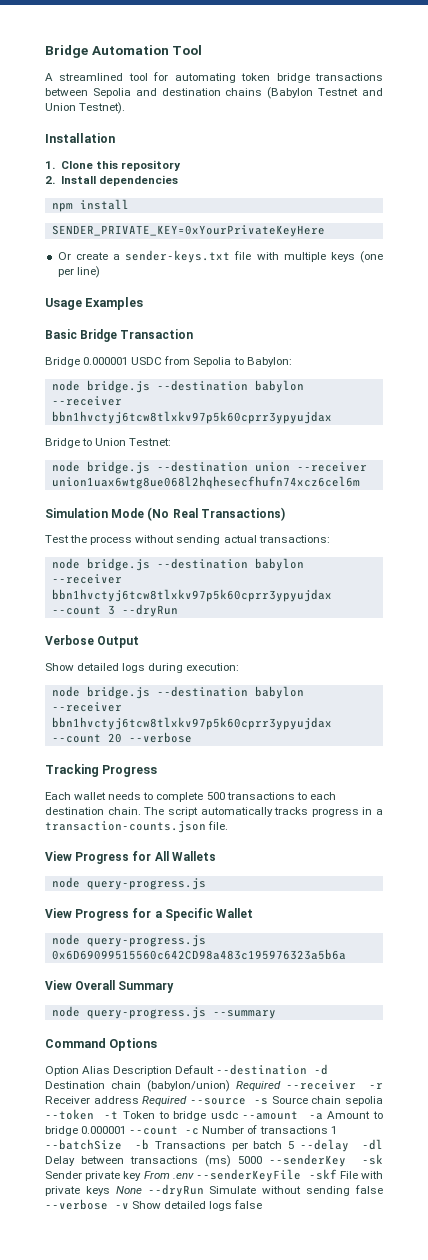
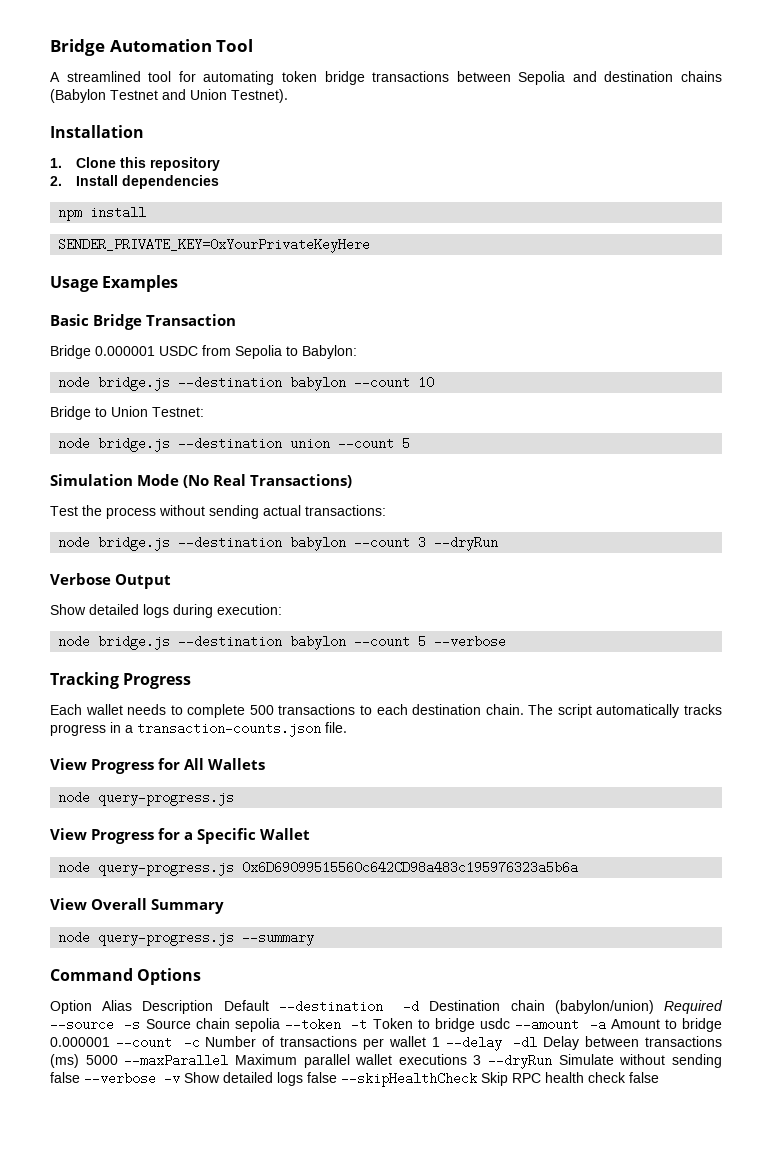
- Or create a sender-keys.txt file with multiple keys (one per line)
  Bridge 0.000001 USDC from Sepolia to Babylon:
- node bridge.js --destination babylon --receiver bbn1hvctyj6tcw8tlxkv97p5k60cprr3ypyujdax
+ node bridge.js --destination babylon --count 10
- node bridge.js --destination union --receiver union1uax6wtg8ue068l2hqhesecfhufn74xcz6cel6m
+ node bridge.js --destination union --count 5
- node bridge.js --destination babylon --receiver bbn1hvctyj6tcw8tlxkv97p5k60cprr3ypyujdax --count 3 --dryRun
+ node bridge.js --destination babylon --count 3 --dryRun
- node bridge.js --destination babylon --receiver bbn1hvctyj6tcw8tlxkv97p5k60cprr3ypyujdax --count 20 --verbose
+ node bridge.js --destination babylon --count 5 --verbose
- Option Alias Description Default --destination -d Destination chain (babylon/union) Required --receiver -r Receiver address Required --source -s Source chain sepolia --token -t Token to bridge usdc --amount -a Amount to bridge 0.000001 --count -c Number of transactions 1 --batchSize -b Transactions per batch 5 --delay -dl Delay between transactions (ms) 5000 --senderKey -sk Sender private key From .env --senderKeyFile -skf File with private keys None --dryRun Simulate without sending false --verbose -v Show detailed logs false
+ Option Alias Description Default --destination -d Destination chain (babylon/union) Required --source -s Source chain sepolia --token -t Token to bridge usdc --amount -a Amount to bridge 0.000001 --count -c Number of transactions per wallet 1 --delay -dl Delay between transactions (ms) 5000 --maxParallel Maximum parallel wallet executions 3 --dryRun Simulate without sending false --verbose -v Show detailed logs false --skipHealthCheck Skip RPC health check false

